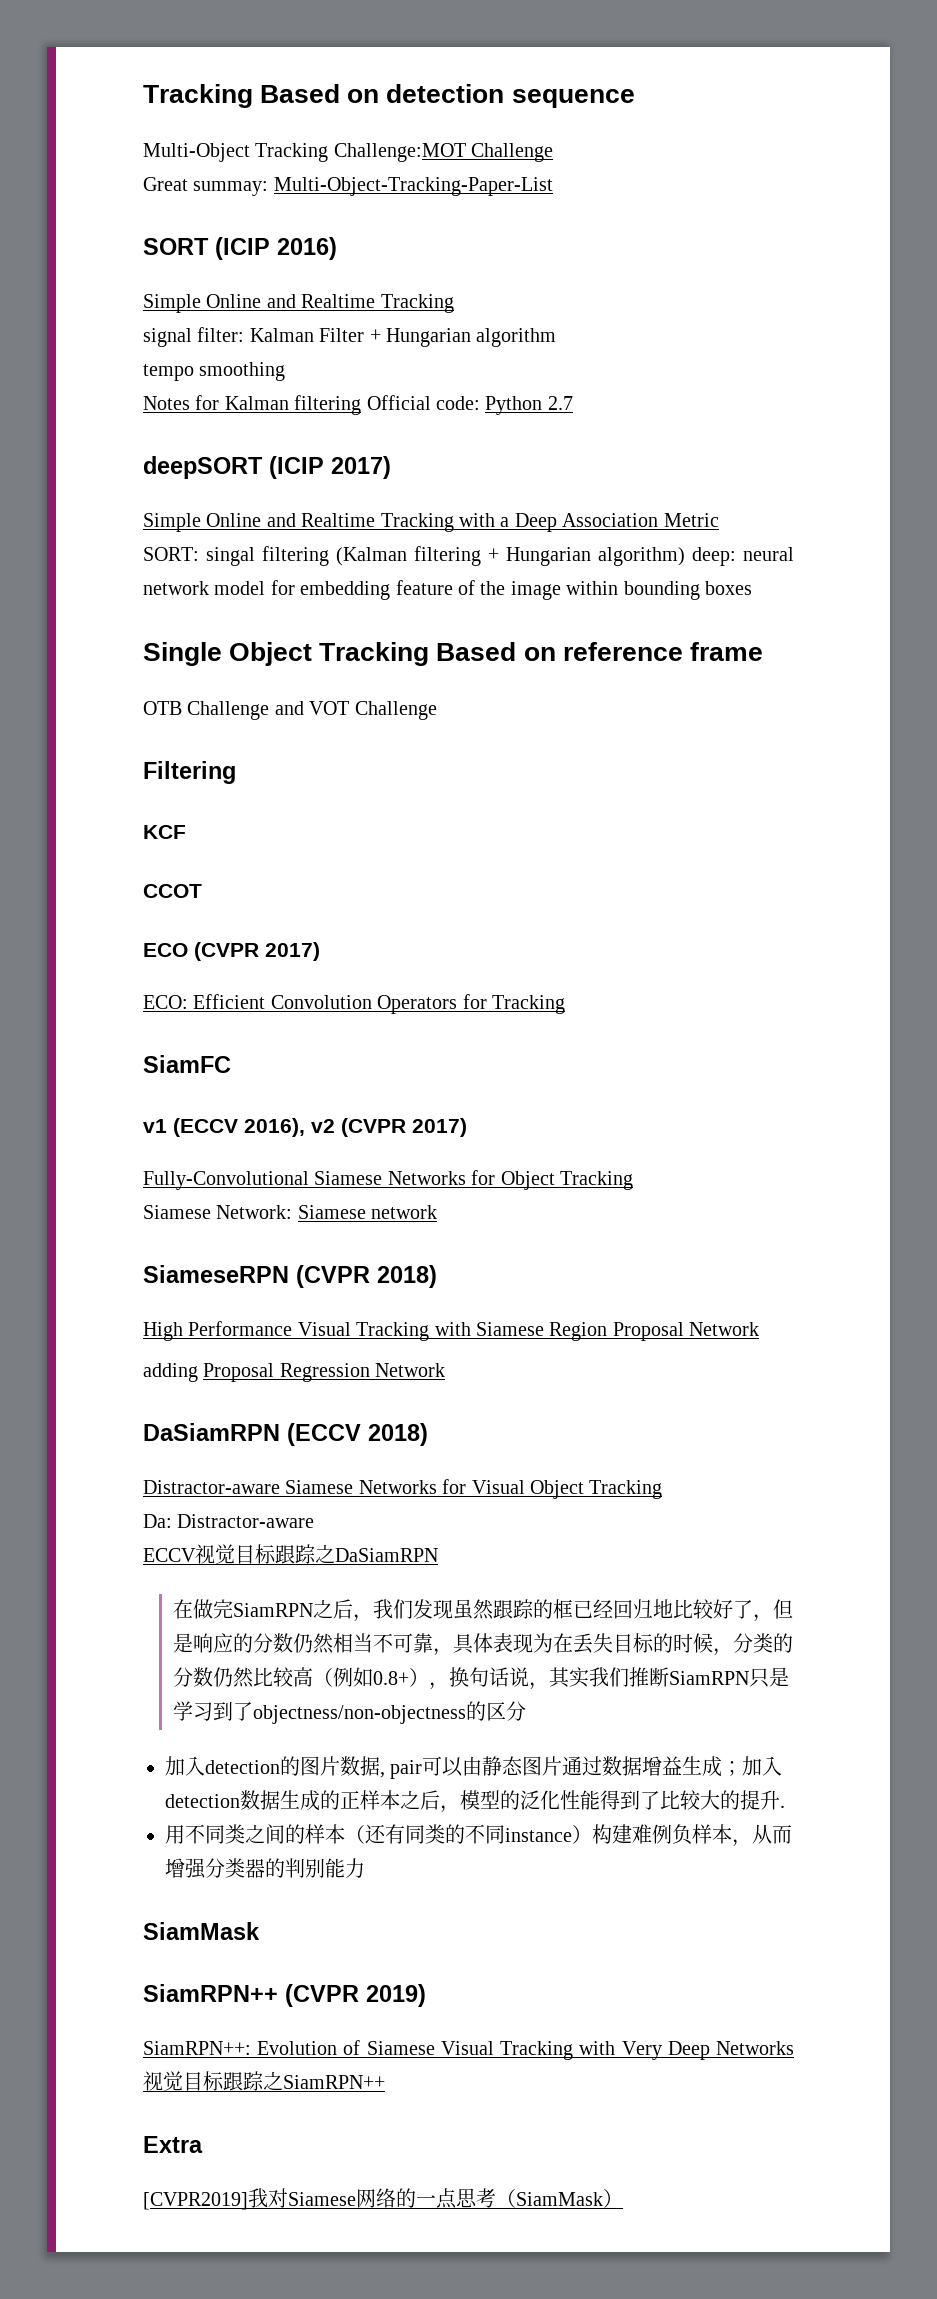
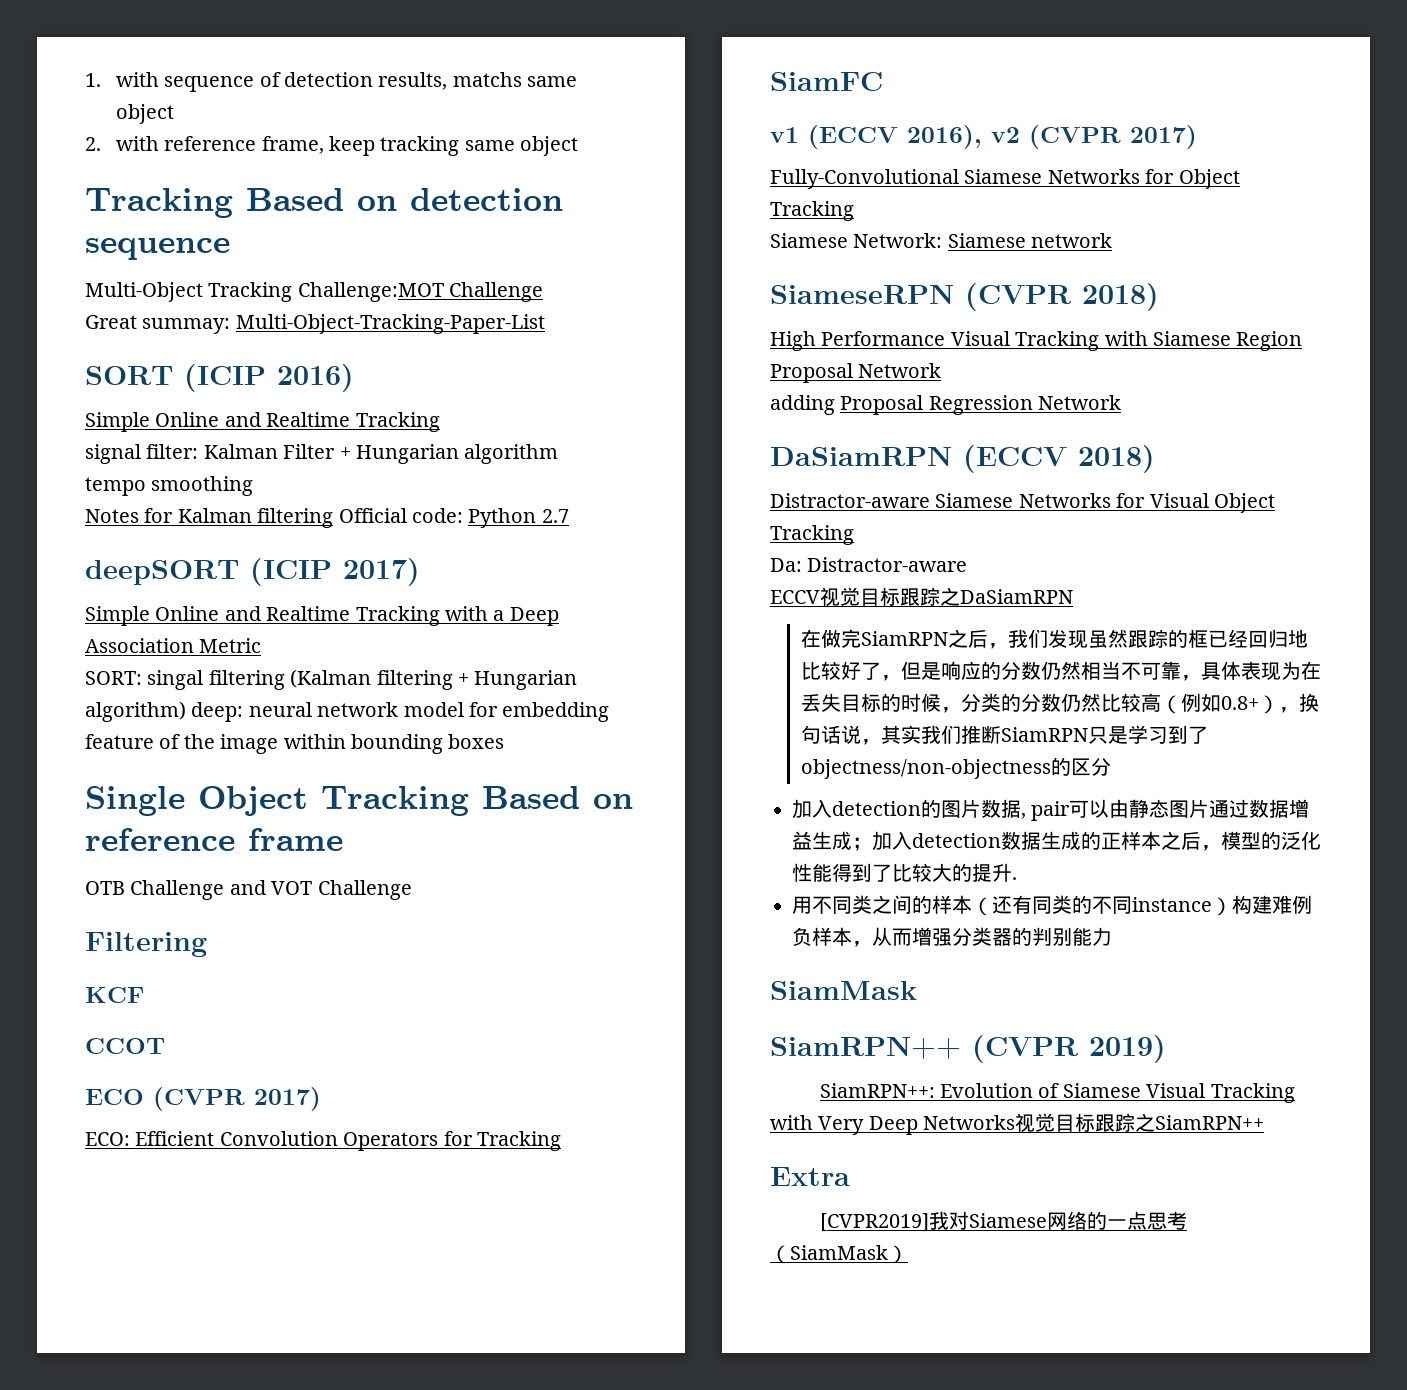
+ 1. with sequence of detection results, matchs same object
+ 2. with reference frame, keep tracking same object

